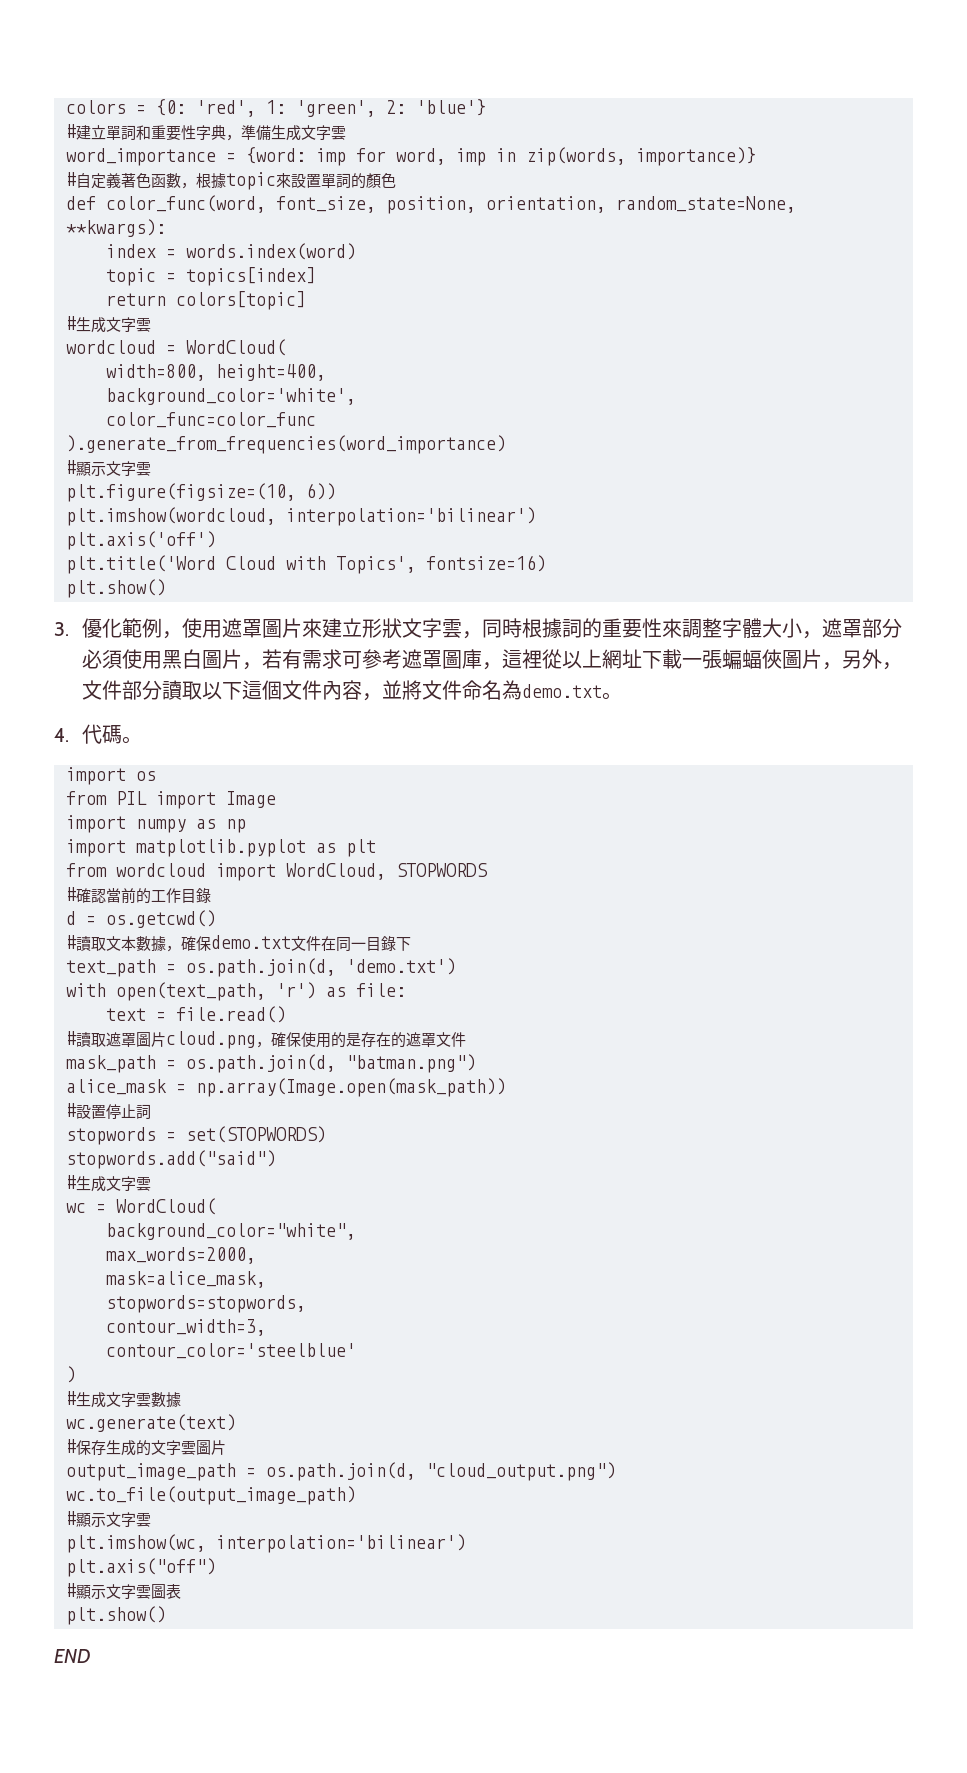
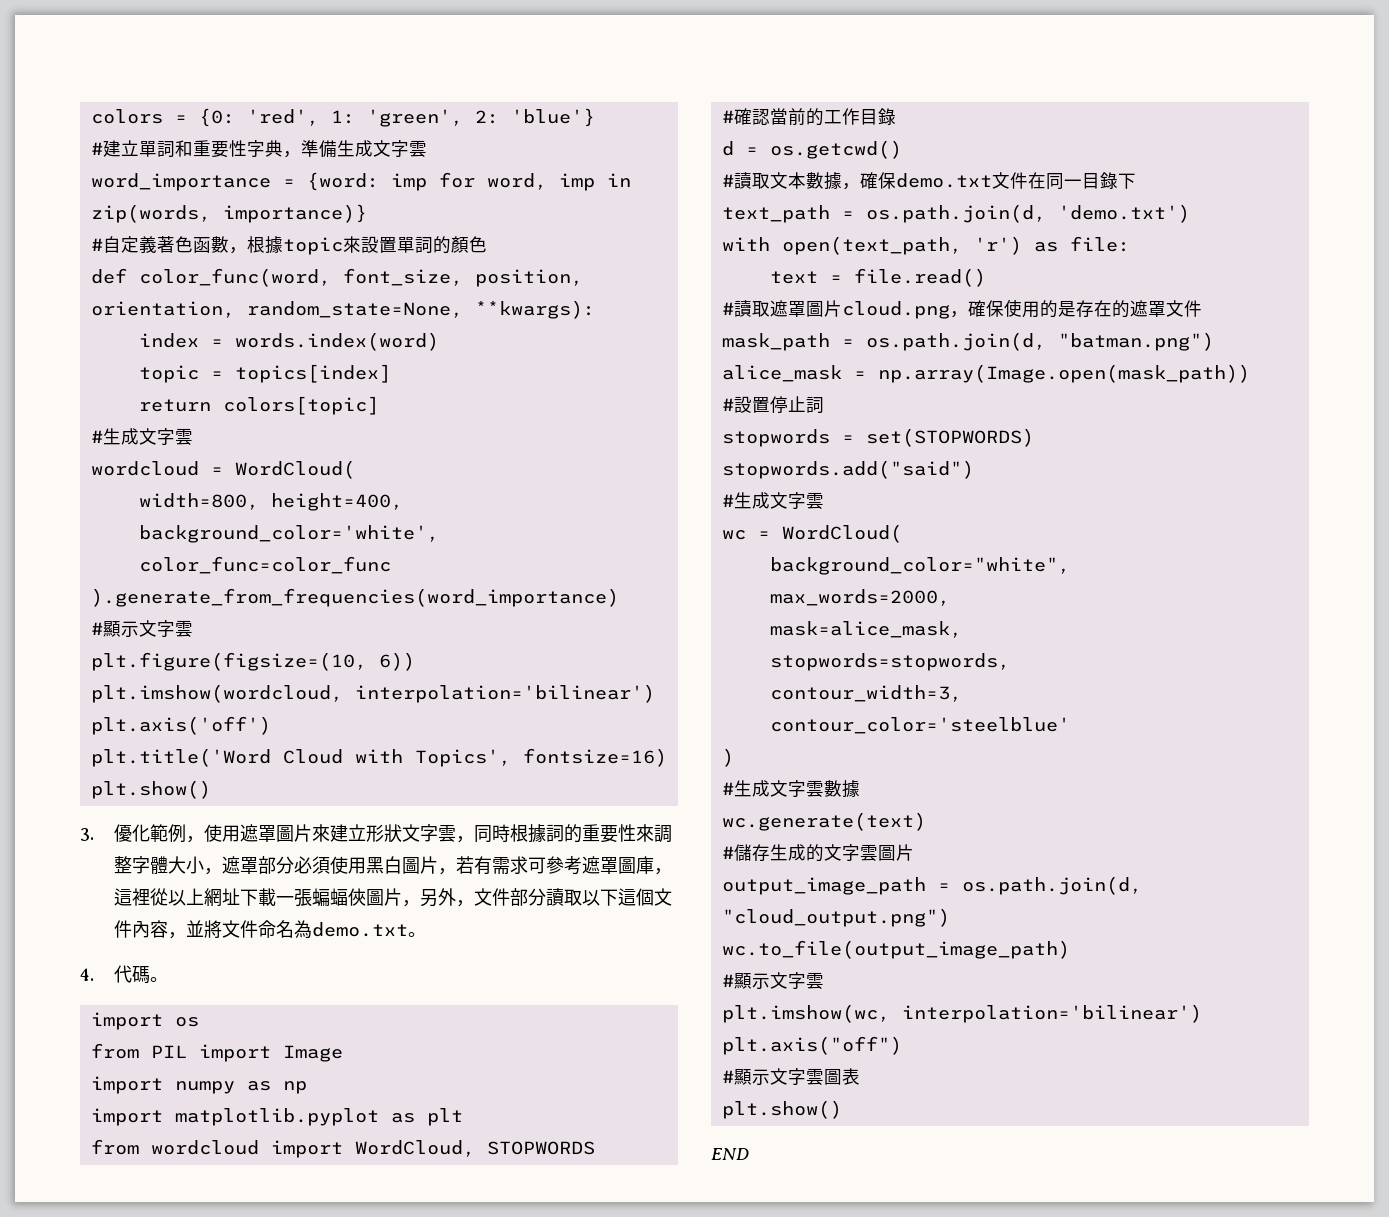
- #保存生成的文字雲圖片
+ #儲存生成的文字雲圖片

